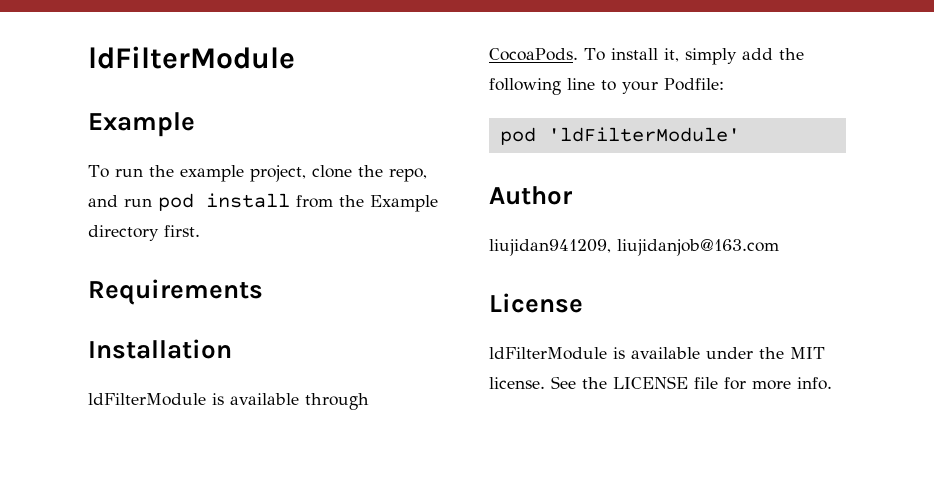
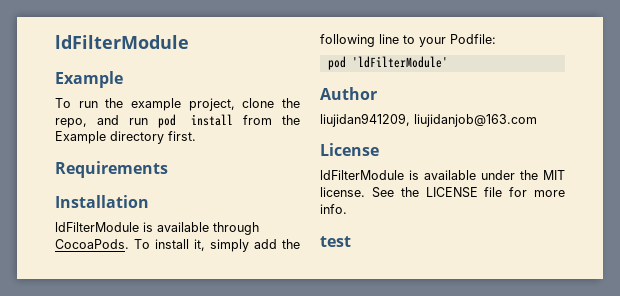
+ test

